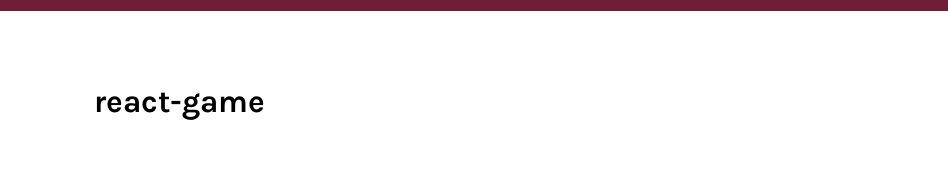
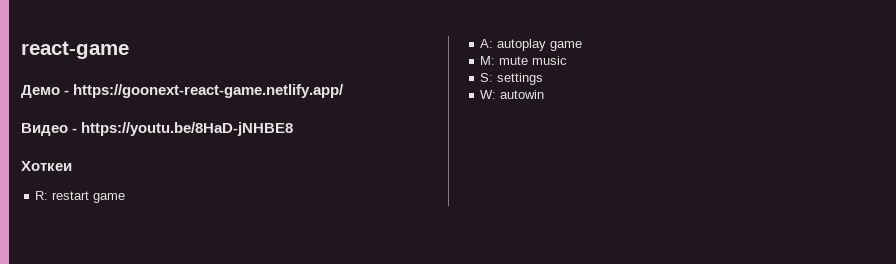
+ Демо - https://goonext-react-game.netlify.app/
+ Видео - https://youtu.be/8HaD-jNHBE8
+ Хоткеи
+ R: restart game
+ A: autoplay game
+ M: mute music
+ S: settings
+ W: autowin

